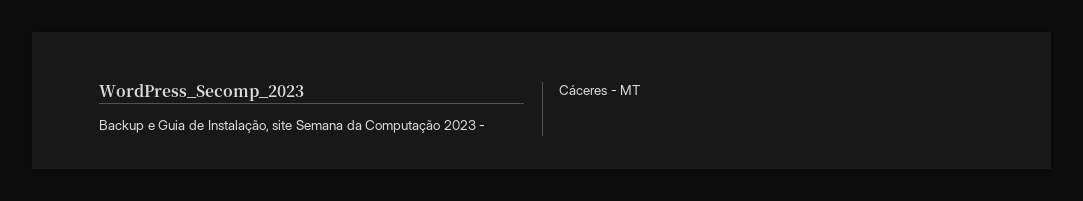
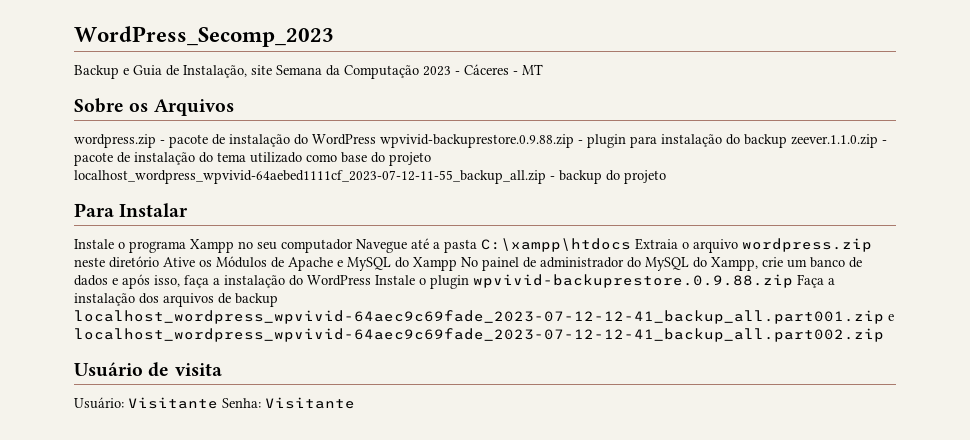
+ Sobre os Arquivos
+ wordpress.zip - pacote de instalação do WordPress wpvivid-backuprestore.0.9.88.zip - plugin para instalação do backup zeever.1.1.0.zip - pacote de instalação do tema utilizado como base do projeto localhost_wordpress_wpvivid-64aebed1111cf_2023-07-12-11-55_backup_all.zip - backup do projeto
+ Para Instalar
+ Instale o programa Xampp no seu computador Navegue até a pasta C:\xampp\htdocs Extraia o arquivo wordpress.zip neste diretório Ative os Módulos de Apache e MySQL do Xampp No painel de administrador do MySQL do Xampp, crie um banco de dados e após isso, faça a instalação do WordPress Instale o plugin wpvivid-backuprestore.0.9.88.zip Faça a instalação dos arquivos de backup localhost_wordpress_wpvivid-64aec9c69fade_2023-07-12-12-41_backup_all.part001.zip e localhost_wordpress_wpvivid-64aec9c69fade_2023-07-12-12-41_backup_all.part002.zip
+ Usuário de visita
+ Usuário: Visitante Senha: Visitante

